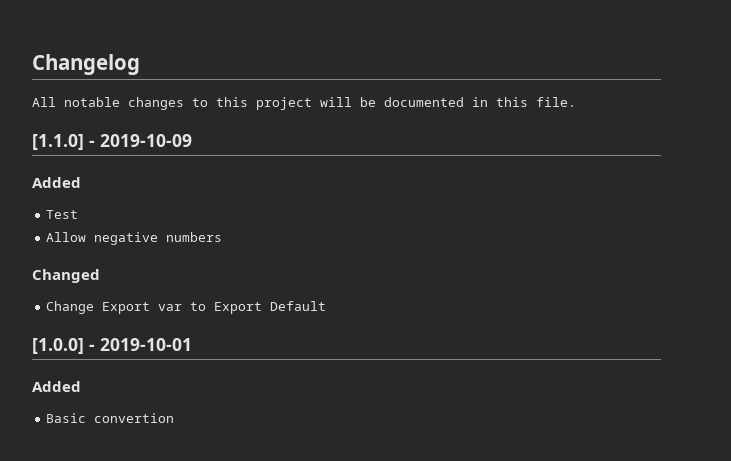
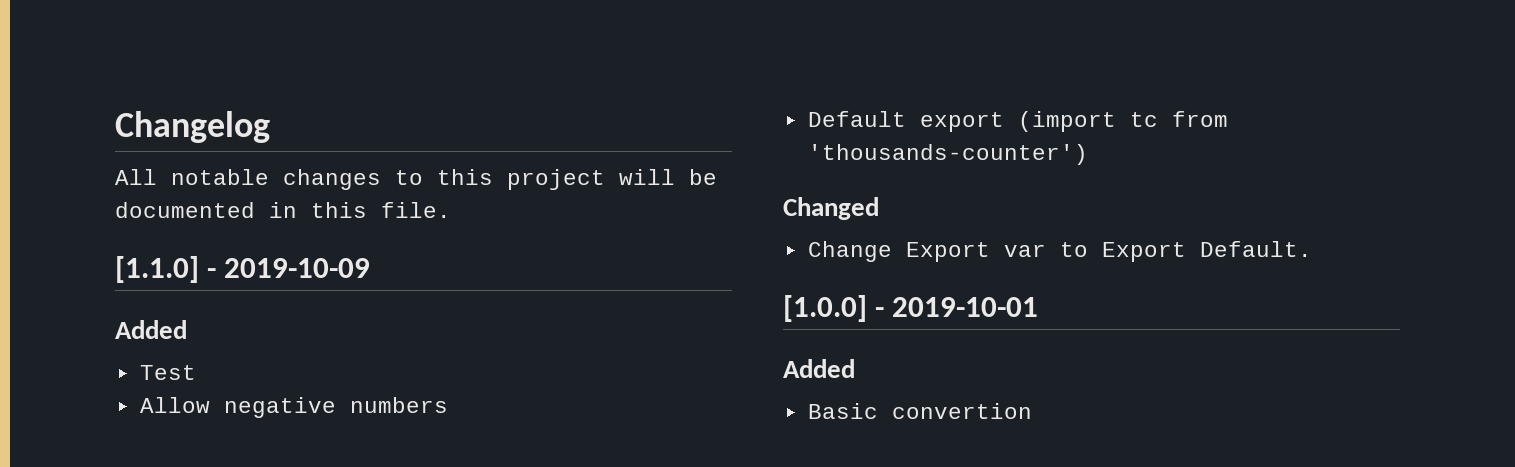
+ Default export (import tc from 'thousands-counter')
- Change Export var to Export Default
+ Change Export var to Export Default.

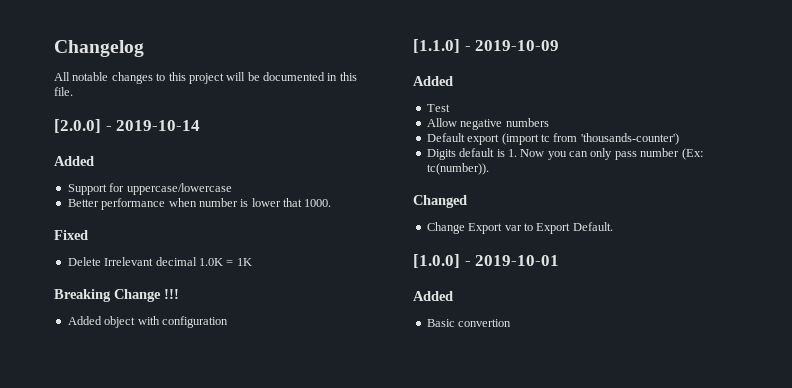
+ [2.0.0] - 2019-10-14
+ Added
+ Support for uppercase/lowercase
+ Better performance when number is lower that 1000.
+ Fixed
+ Delete Irrelevant decimal 1.0K = 1K
+ Breaking Change !!!
+ Added object with configuration
+ Digits default is 1. Now you can only pass number (Ex: tc(number)).

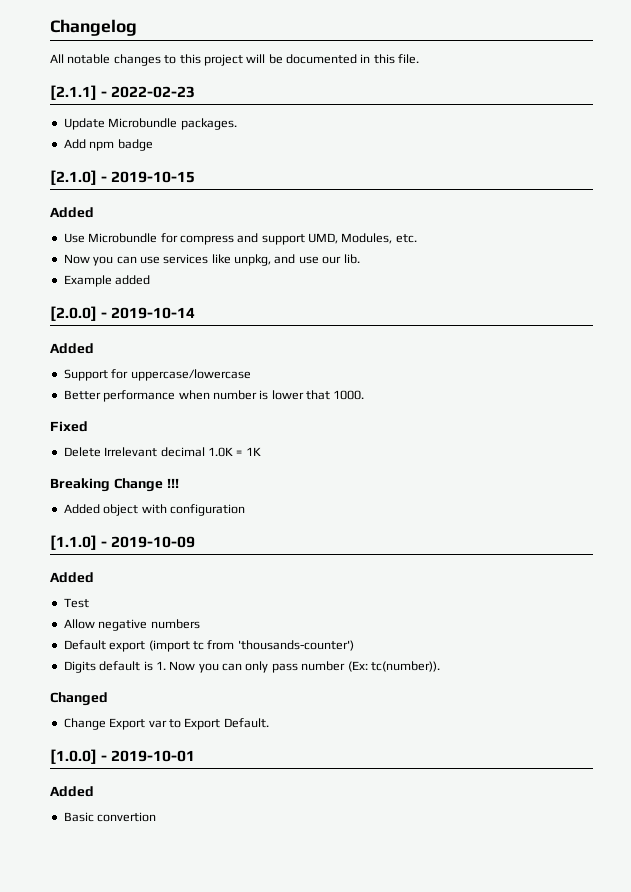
+ [2.1.1] - 2022-02-23
+ Update Microbundle packages.
+ Add npm badge
+ [2.1.0] - 2019-10-15
+ Added
+ Use Microbundle for compress and support UMD, Modules, etc.
+ Now you can use services like unpkg, and use our lib.
+ Example added

